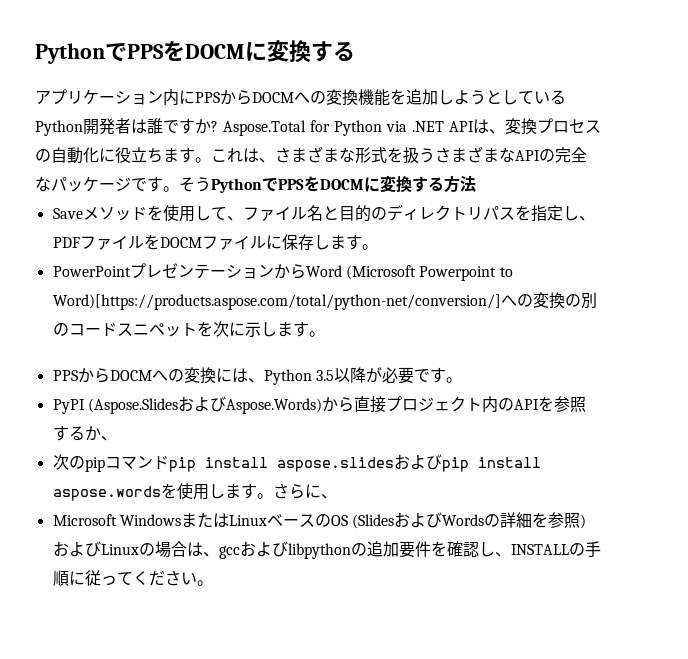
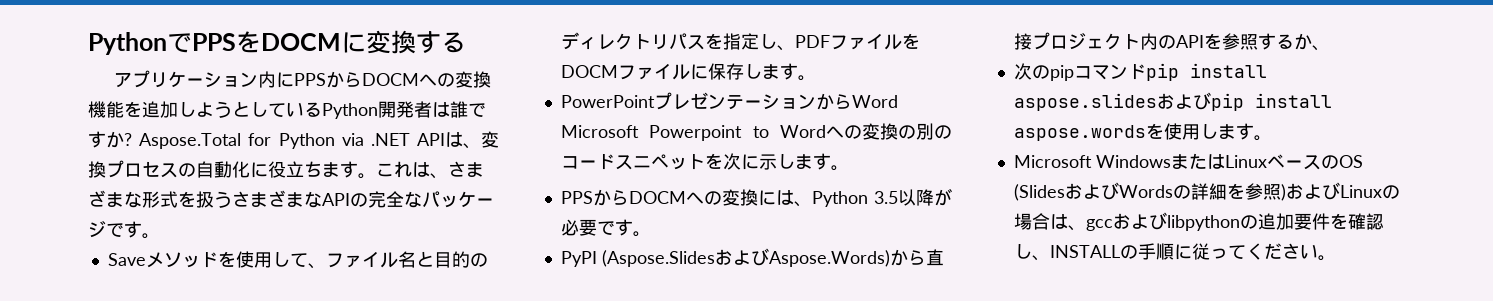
- そうPythonでPPSをDOCMに変換する方法
- PowerPointプレゼンテーションからWord (Microsoft Powerpoint to Word)[https://products.aspose.com/total/python-net/conversion/]への変換の別のコードスニペットを次に示します。
+ PowerPointプレゼンテーションからWord Microsoft Powerpoint to Wordへの変換の別のコードスニペットを次に示します。
- さらに、

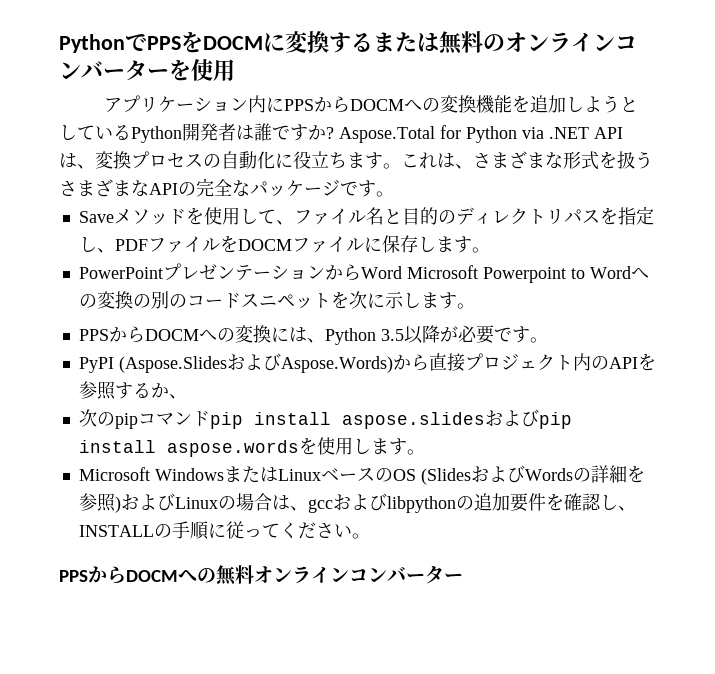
- PythonでPPSをDOCMに変換する
+ PythonでPPSをDOCMに変換するまたは無料のオンラインコンバーターを使用
+ PPSからDOCMへの無料オンラインコンバーター

